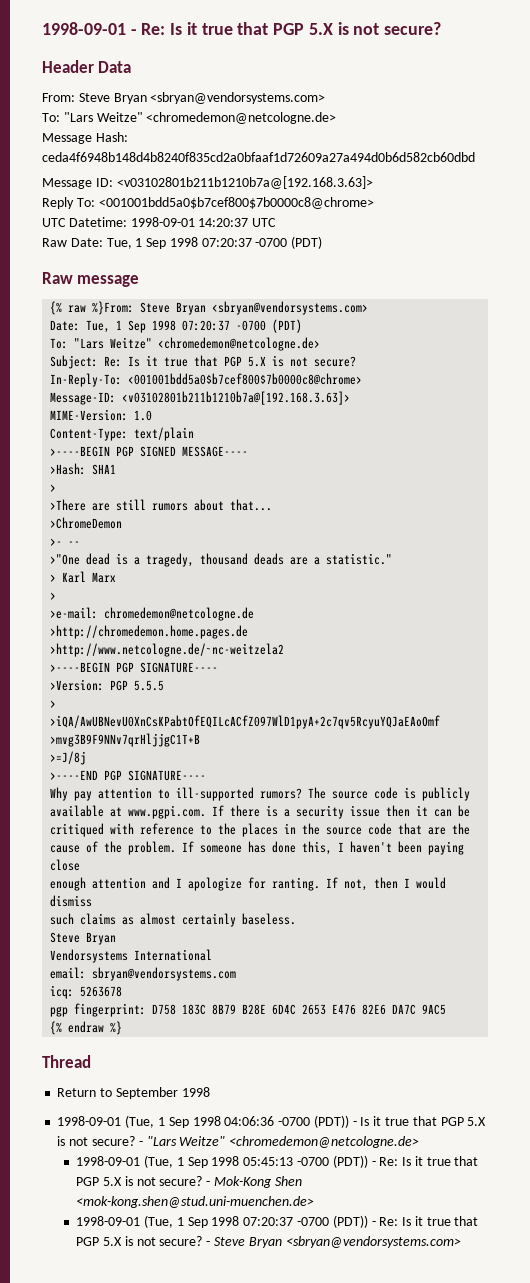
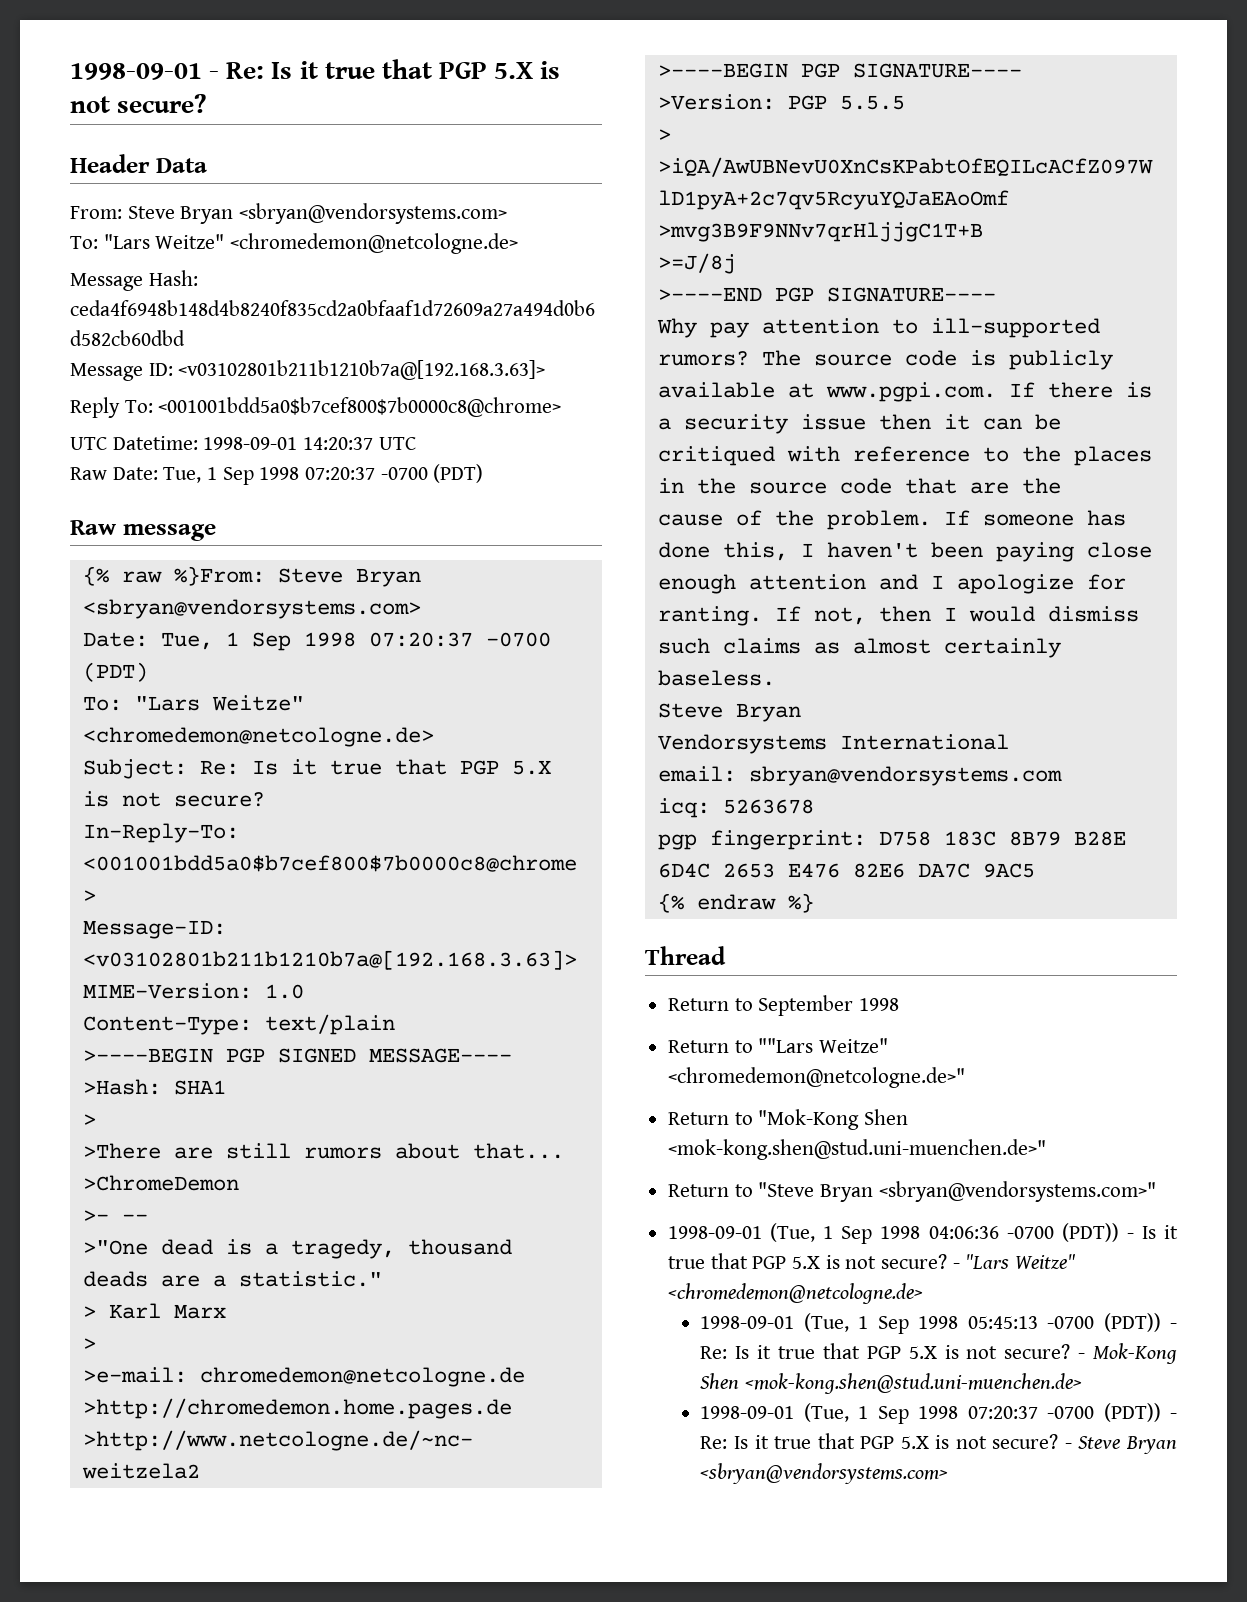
+ Return to ""Lars Weitze" <chromedemon@netcologne.de>"
+ Return to "Mok-Kong Shen <mok-kong.shen@stud.uni-muenchen.de>"
+ Return to "Steve Bryan <sbryan@vendorsystems.com>"

